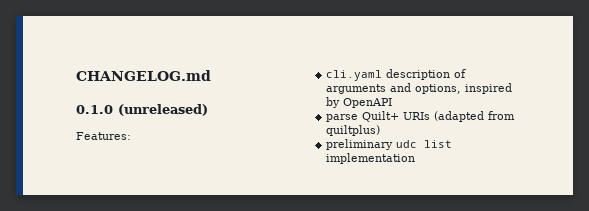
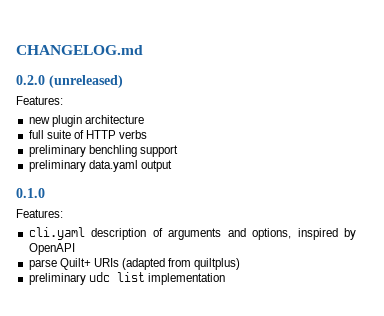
+ 0.2.0 (unreleased)
+ Features:
+ new plugin architecture
+ full suite of HTTP verbs
+ preliminary benchling support
+ preliminary data.yaml output
- 0.1.0 (unreleased)
+ 0.1.0

